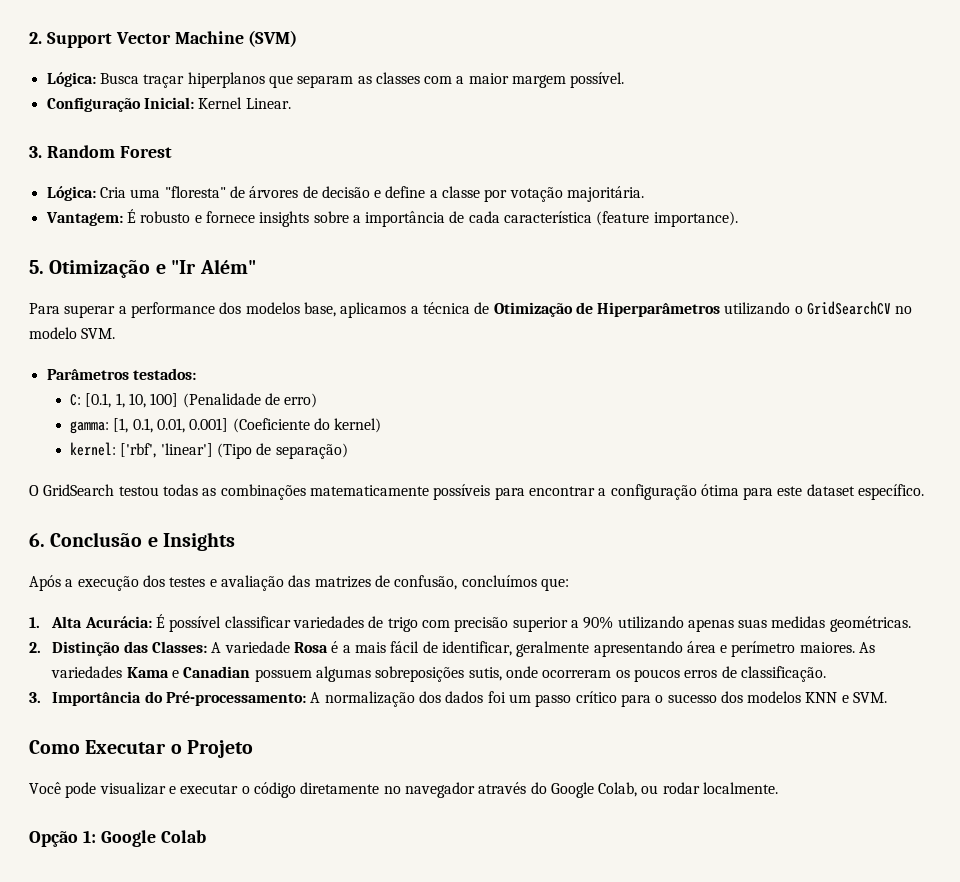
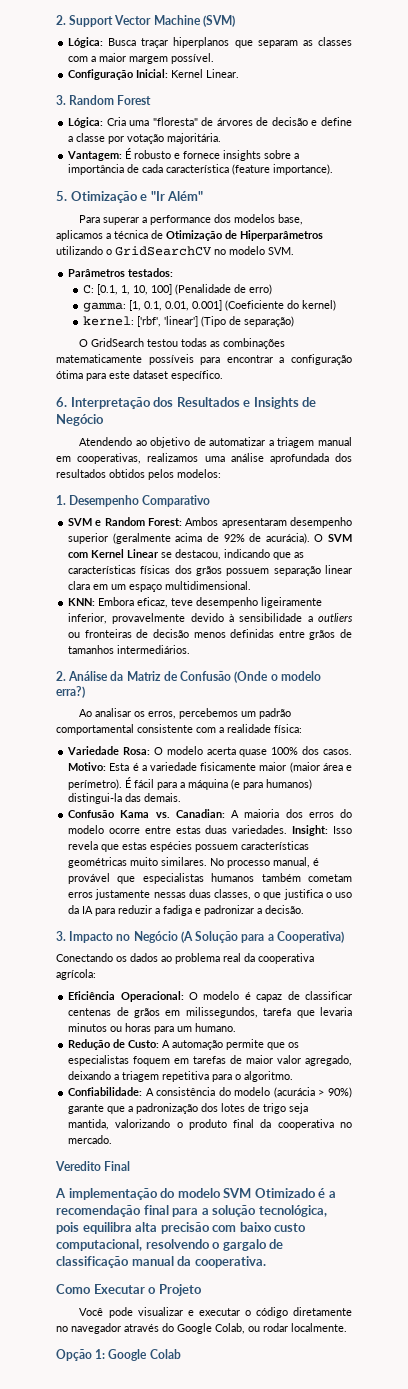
- 6. Conclusão e Insights
- Após a execução dos testes e avaliação das matrizes de confusão, concluímos que:
- 1. Alta Acurácia: É possível classificar variedades de trigo com precisão superior a 90% utilizando apenas suas medidas geométricas.
- 2. Distinção das Classes: A variedade Rosa é a mais fácil de identificar, geralmente apresentando área e perímetro maiores. As variedades Kama e Canadian possuem algumas sobreposições sutis, onde ocorreram os poucos erros de classificação.
- 3. Importância do Pré-processamento: A normalização dos dados foi um passo crítico para o sucesso dos modelos KNN e SVM.
+ 6. Interpretação dos Resultados e Insights de Negócio
+ Atendendo ao objetivo de automatizar a triagem manual em cooperativas, realizamos uma análise aprofundada dos resultados obtidos pelos modelos:
+ 1. Desempenho Comparativo
+ SVM e Random Forest: Ambos apresentaram desempenho superior (geralmente acima de 92% de acurácia). O SVM com Kernel Linear se destacou, indicando que as características físicas dos grãos possuem separação linear clara em um espaço multidimensional.
+ KNN: Embora eficaz, teve desempenho ligeiramente inferior, provavelmente devido à sensibilidade a outliers ou fronteiras de decisão menos definidas entre grãos de tamanhos intermediários.
+ 2. Análise da Matriz de Confusão (Onde o modelo erra?)
+ Ao analisar os erros, percebemos um padrão comportamental consistente com a realidade física:
+ Variedade Rosa: O modelo acerta quase 100% dos casos. Motivo: Esta é a variedade fisicamente maior (maior área e perímetro). É fácil para a máquina (e para humanos) distingui-la das demais.
+ Confusão Kama vs. Canadian: A maioria dos erros do modelo ocorre entre estas duas variedades. Insight: Isso revela que estas espécies possuem características geométricas muito similares. No processo manual, é provável que especialistas humanos também cometam erros justamente nessas duas classes, o que justifica o uso da IA para reduzir a fadiga e padronizar a decisão.
+ 3. Impacto no Negócio (A Solução para a Cooperativa)
+ Conectando os dados ao problema real da cooperativa agrícola:
+ Eficiência Operacional: O modelo é capaz de classificar centenas de grãos em milissegundos, tarefa que levaria minutos ou horas para um humano.
+ Redução de Custo: A automação permite que os especialistas foquem em tarefas de maior valor agregado, deixando a triagem repetitiva para o algoritmo.
+ Confiabilidade: A consistência do modelo (acurácia > 90%) garante que a padronização dos lotes de trigo seja mantida, valorizando o produto final da cooperativa no mercado.
+ Veredito Final
+ A implementação do modelo SVM Otimizado é a recomendação final para a solução tecnológica, pois equilibra alta precisão com baixo custo computacional, resolvendo o gargalo de classificação manual da cooperativa.

